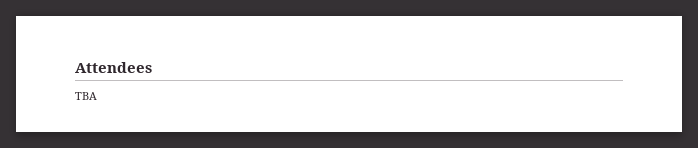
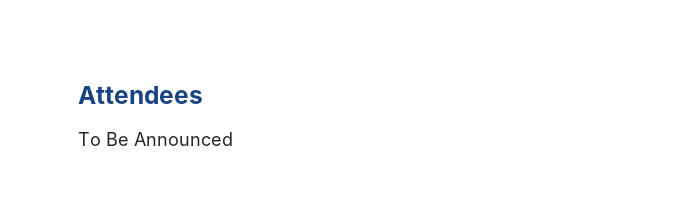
- TBA
+ To Be Announced

